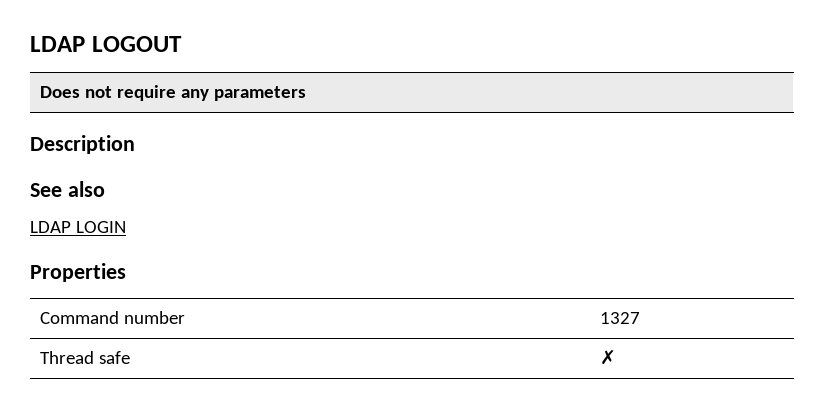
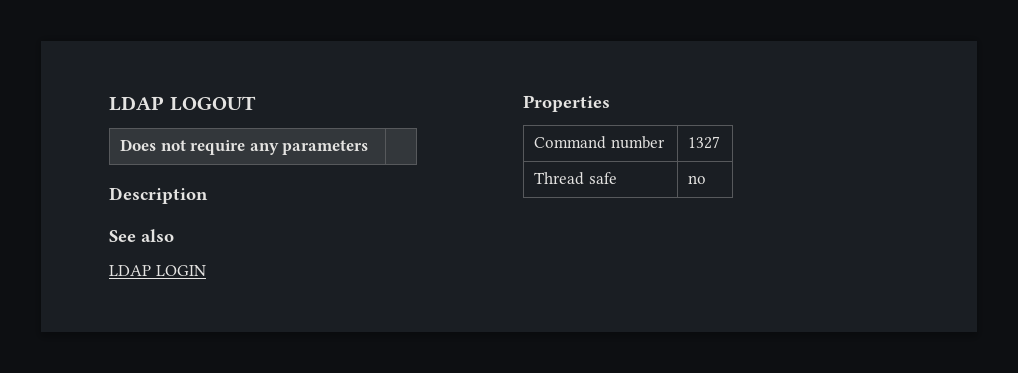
- Thread safe | ✗
+ Thread safe | no

